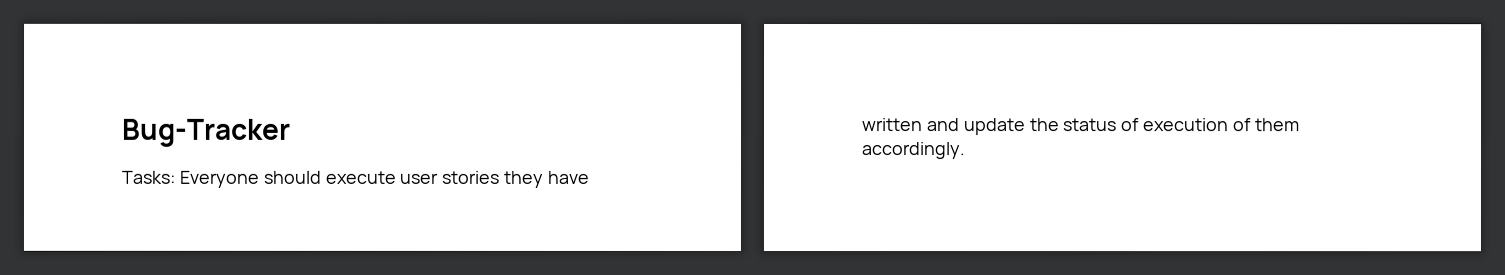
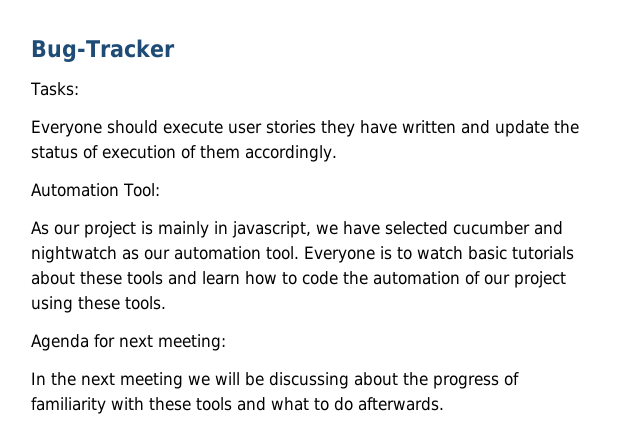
- Tasks: Everyone should execute user stories they have written and update the status of execution of them accordingly.
+ Tasks:
+ Everyone should execute user stories they have written and update the status of execution of them accordingly.
+ Automation Tool:
+ As our project is mainly in javascript, we have selected cucumber and nightwatch as our automation tool. Everyone is to watch basic tutorials about these tools and learn how to code the automation of our project using these tools.
+ Agenda for next meeting:
+ In the next meeting we will be discussing about the progress of familiarity with these tools and what to do afterwards.

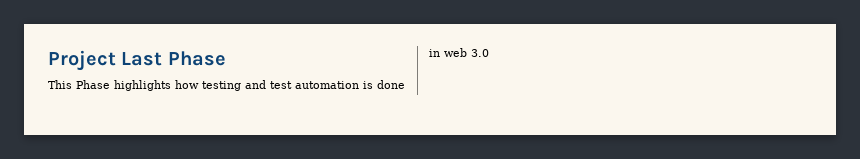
- Bug-Tracker
- Tasks:
- Everyone should execute user stories they have written and update the status of execution of them accordingly.
- Automation Tool:
- As our project is mainly in javascript, we have selected cucumber and nightwatch as our automation tool. Everyone is to watch basic tutorials about these tools and learn how to code the automation of our project using these tools.
- Agenda for next meeting:
- In the next meeting we will be discussing about the progress of familiarity with these tools and what to do afterwards.
+ Project Last Phase
+ This Phase highlights how testing and test automation is done in web 3.0

